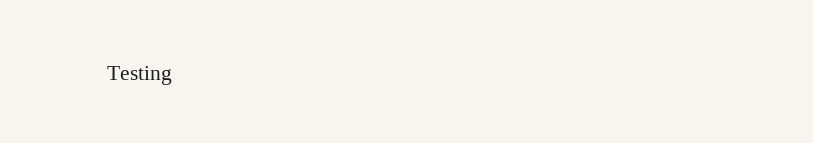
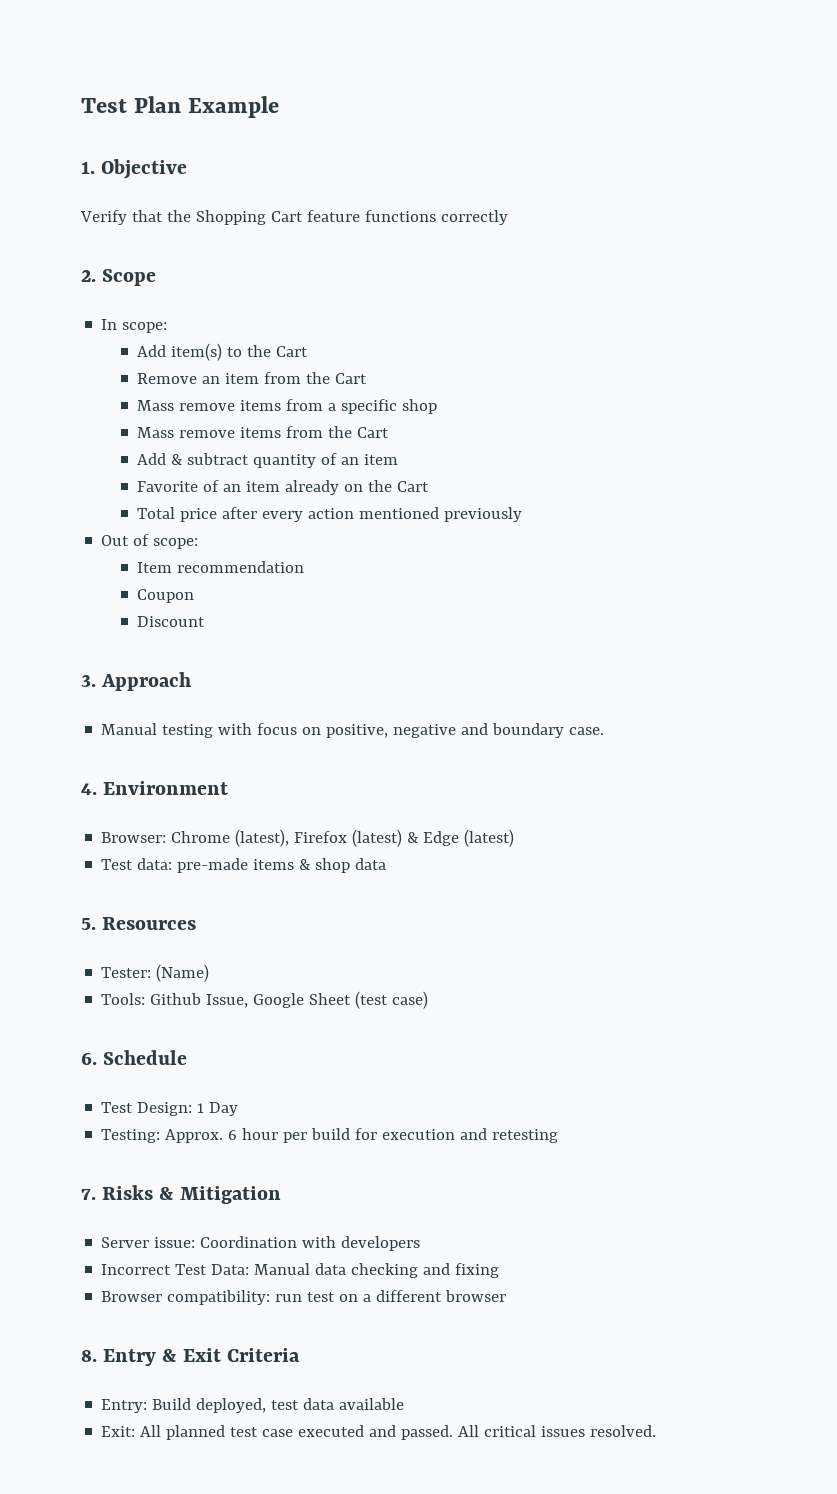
- Testing
+ Test Plan Example
+ 1. Objective
+ Verify that the Shopping Cart feature functions correctly
+ 2. Scope
+ In scope:
+ Add item(s) to the Cart
+ Remove an item from the Cart
+ Mass remove items from a specific shop
+ Mass remove items from the Cart
+ Add & subtract quantity of an item
+ Favorite of an item already on the Cart
+ Total price after every action mentioned previously
+ Out of scope:
+ Item recommendation
+ Coupon
+ Discount
+ 3. Approach
+ Manual testing with focus on positive, negative and boundary case.
+ 4. Environment
+ Browser: Chrome (latest), Firefox (latest) & Edge (latest)
+ Test data: pre-made items & shop data
+ 5. Resources
+ Tester: (Name)
+ Tools: Github Issue, Google Sheet (test case)
+ 6. Schedule
+ Test Design: 1 Day
+ Testing: Approx. 6 hour per build for execution and retesting
+ 7. Risks & Mitigation
+ Server issue: Coordination with developers
+ Incorrect Test Data: Manual data checking and fixing
+ Browser compatibility: run test on a different browser
+ 8. Entry & Exit Criteria
+ Entry: Build deployed, test data available
+ Exit: All planned test case executed and passed. All critical issues resolved.

